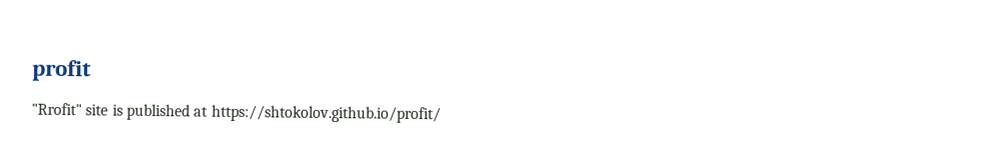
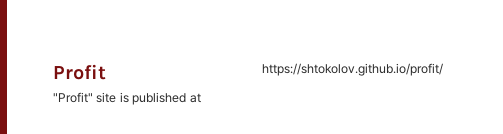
- profit
- "Rrofit" site is published at https://shtokolov.github.io/profit/
+ Profit
+ "Profit" site is published at https://shtokolov.github.io/profit/

